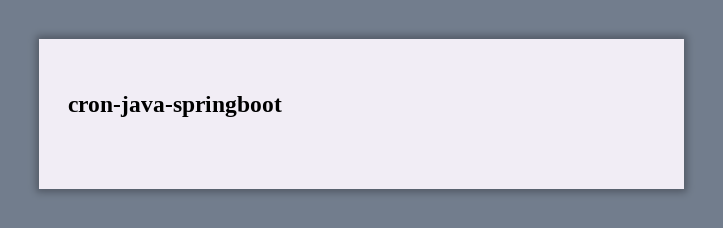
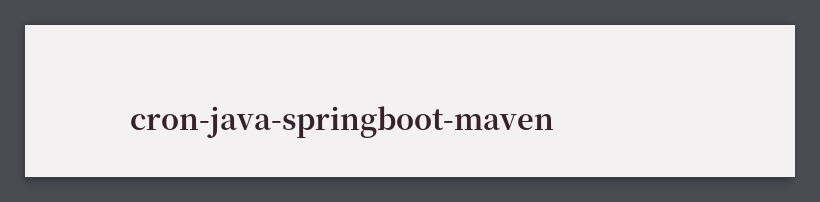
- cron-java-springboot
+ cron-java-springboot-maven

